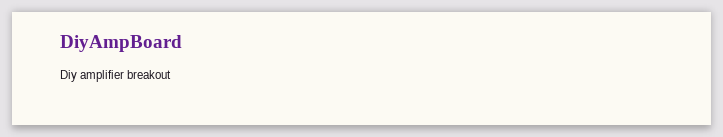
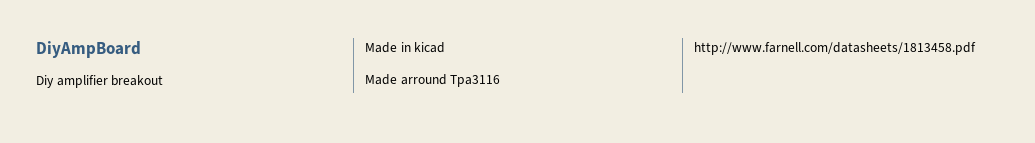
+ Made in kicad
+ Made arround Tpa3116 http://www.farnell.com/datasheets/1813458.pdf

